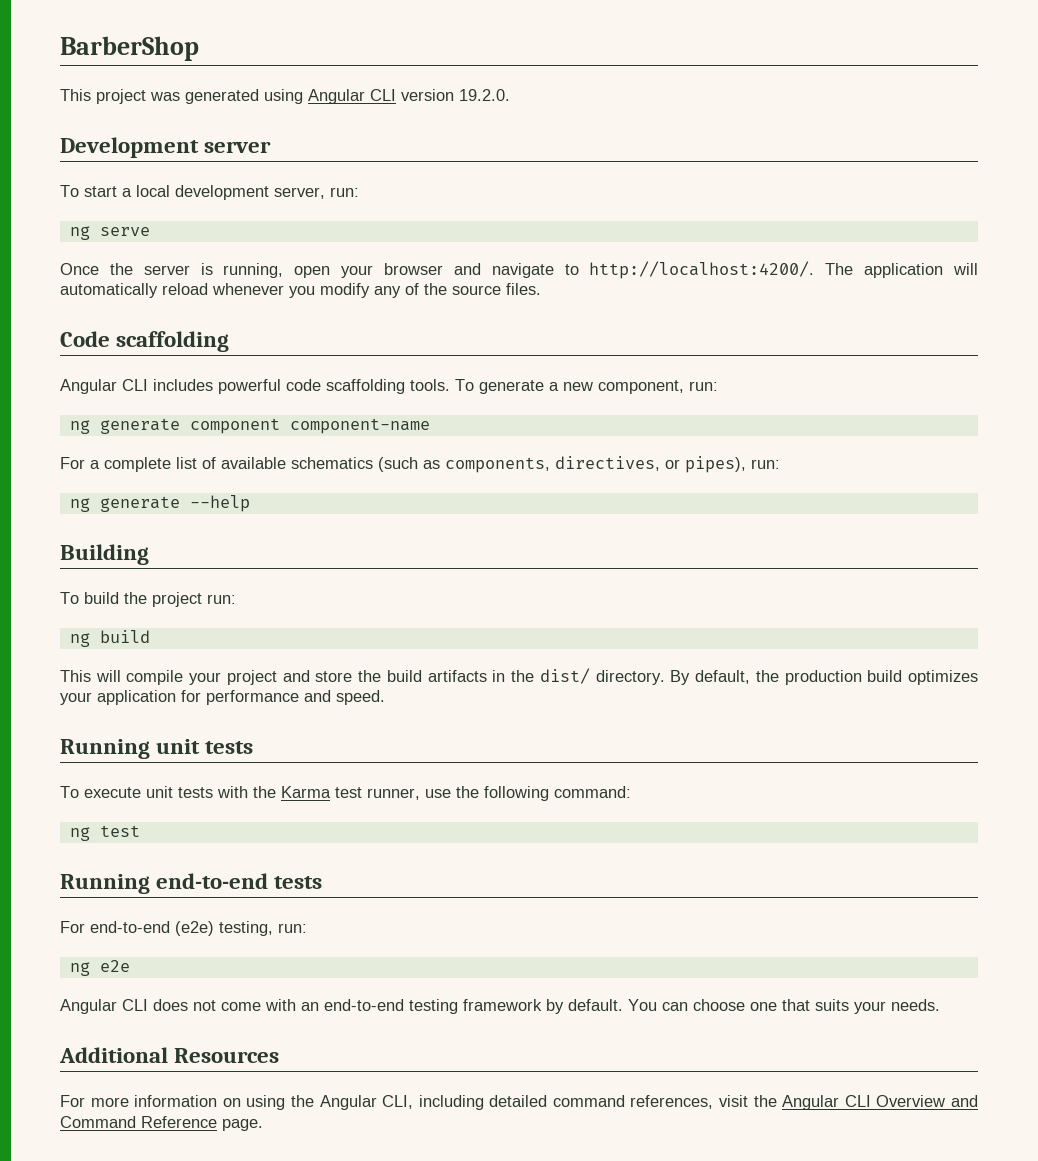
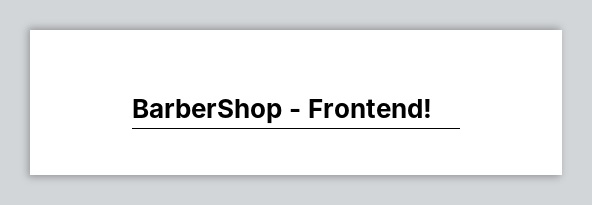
- BarberShop
- This project was generated using Angular CLI version 19.2.0.
- Development server
- To start a local development server, run:
- ng serve
- Once the server is running, open your browser and navigate to http://localhost:4200/. The application will automatically reload whenever you modify any of the source files.
- Code scaffolding
- Angular CLI includes powerful code scaffolding tools. To generate a new component, run:
- ng generate component component-name
- For a complete list of available schematics (such as components, directives, or pipes), run:
- ng generate --help
- Building
- To build the project run:
- ng build
- This will compile your project and store the build artifacts in the dist/ directory. By default, the production build optimizes your application for performance and speed.
- Running unit tests
- To execute unit tests with the Karma test runner, use the following command:
- ng test
- Running end-to-end tests
- For end-to-end (e2e) testing, run:
- ng e2e
- Angular CLI does not come with an end-to-end testing framework by default. You can choose one that suits your needs.
- Additional Resources
- For more information on using the Angular CLI, including detailed command references, visit the Angular CLI Overview and Command Reference page.
+ BarberShop - Frontend!

